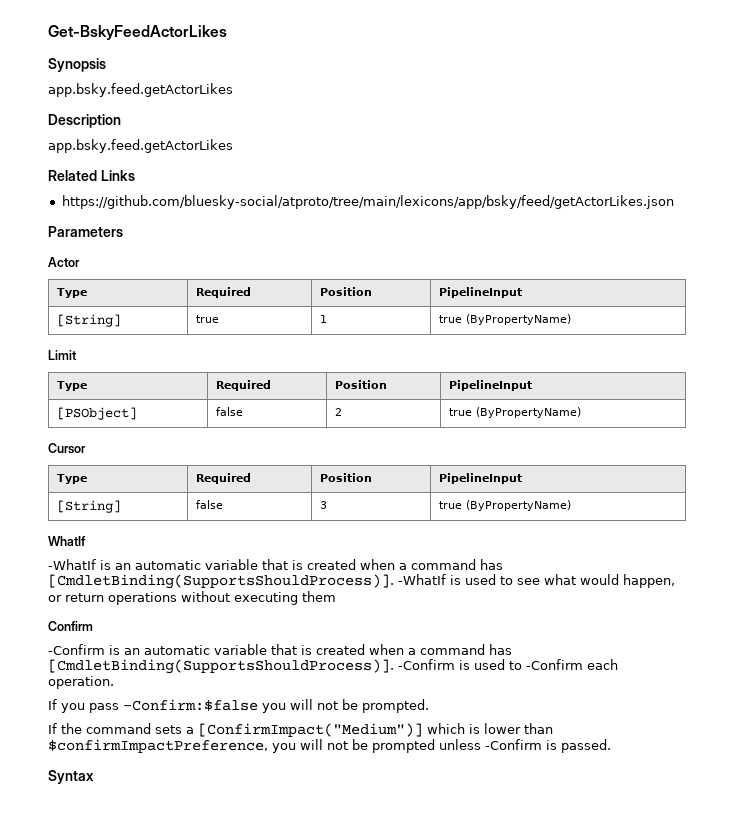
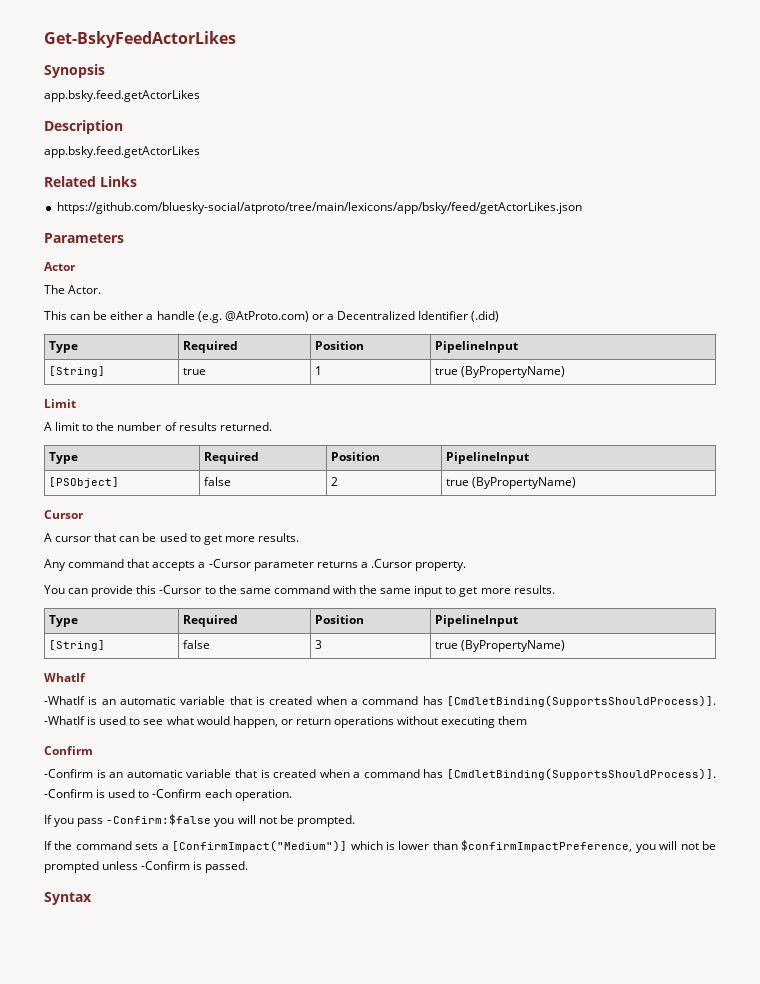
+ The Actor.
+ This can be either a handle (e.g. @AtProto.com) or a Decentralized Identifier (.did)
+ A limit to the number of results returned.
+ A cursor that can be used to get more results.
+ Any command that accepts a -Cursor parameter returns a .Cursor property.
+ You can provide this -Cursor to the same command with the same input to get more results.

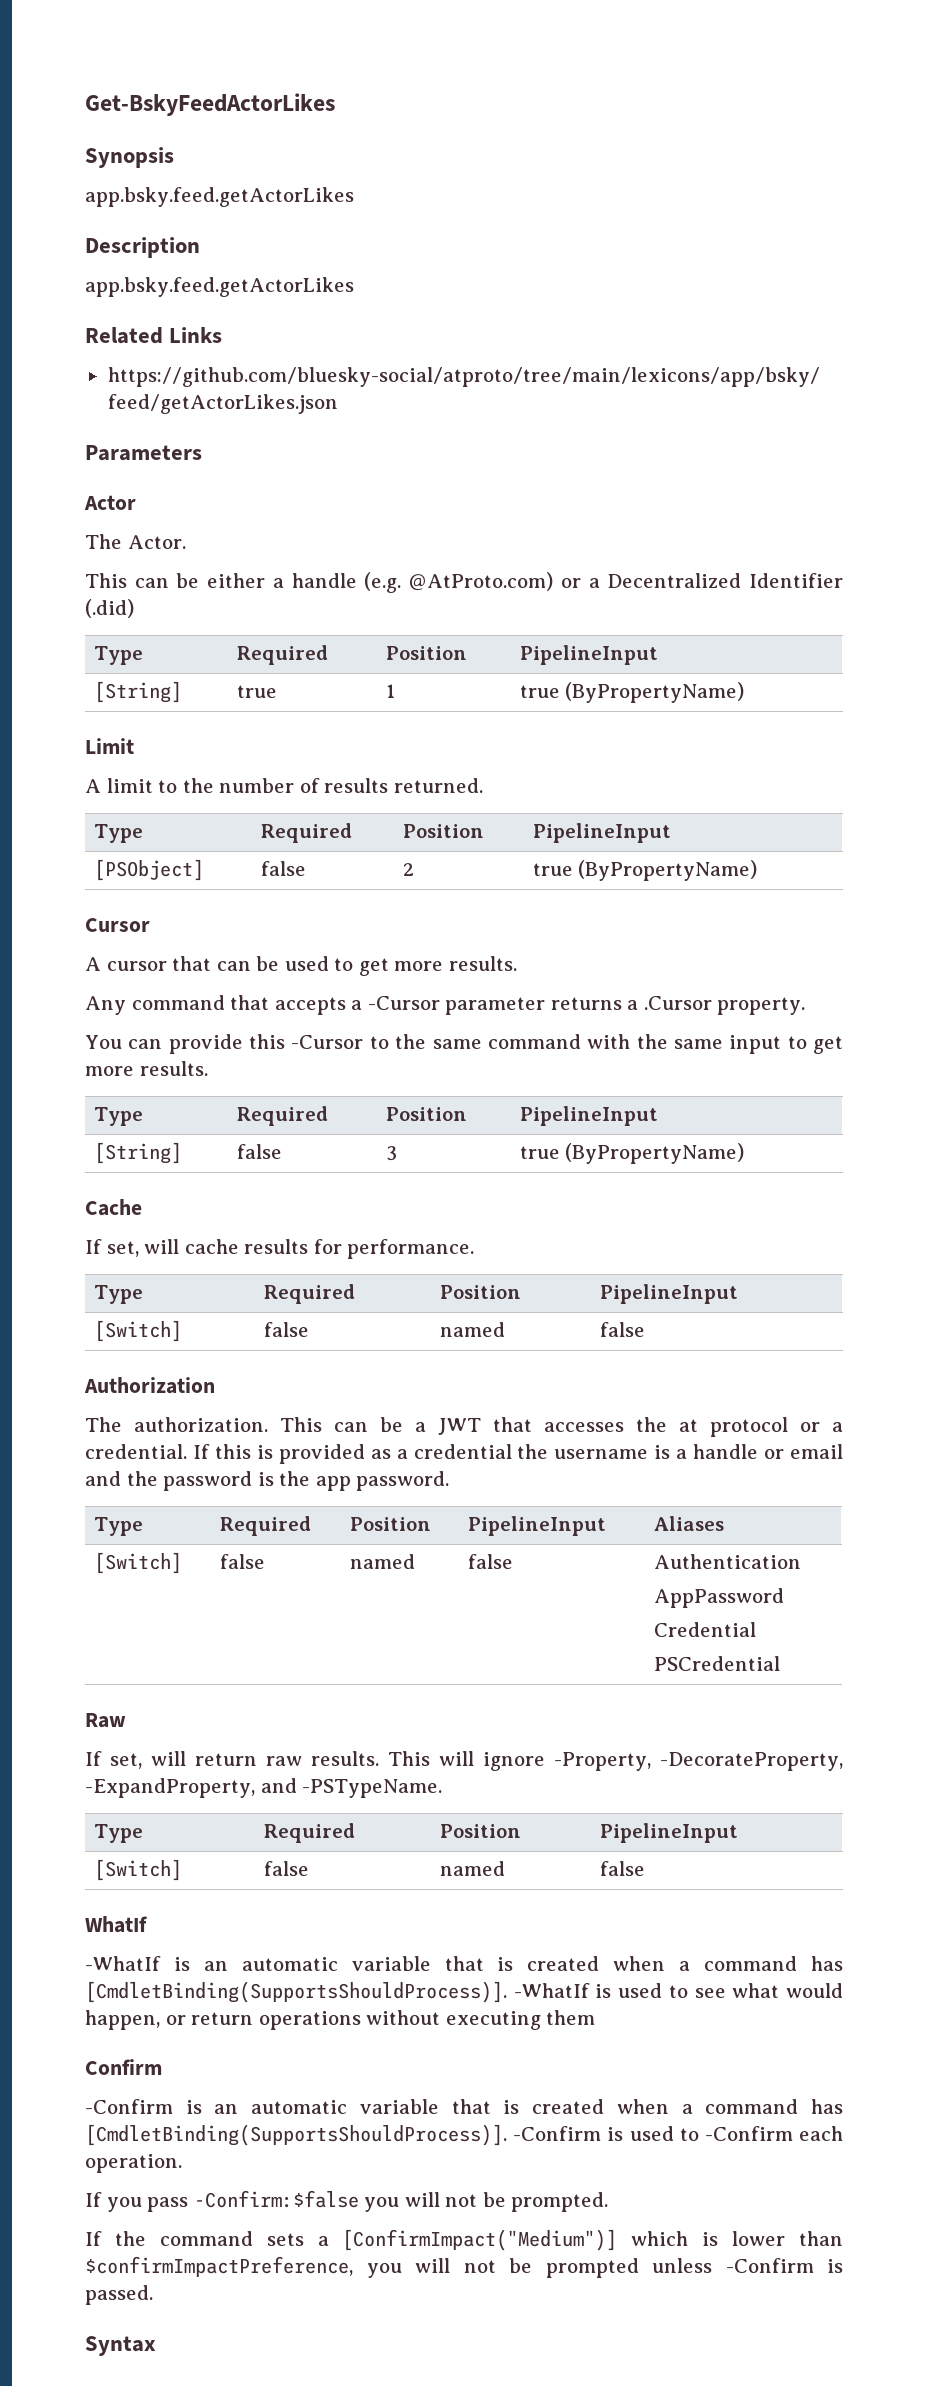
+ Cache
+ If set, will cache results for performance.
+ Type | Required | Position | PipelineInput
+ [Switch] | false | named | false
+ Authorization
+ The authorization. This can be a JWT that accesses the at protocol or a credential. If this is provided as a credential the username is a handle or email and the password is the app password.
+ Type | Required | Position | PipelineInput | Aliases
+ [Switch] | false | named | false | Authentication
+ AppPassword
+ Credential
+ PSCredential
+ Raw
+ If set, will return raw results. This will ignore -Property, -DecorateProperty, -ExpandProperty, and -PSTypeName.
+ Type | Required | Position | PipelineInput
+ [Switch] | false | named | false

